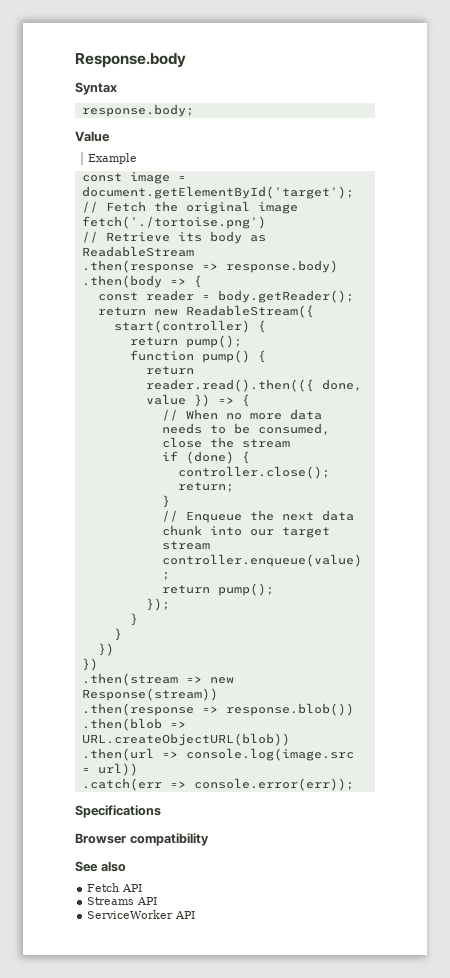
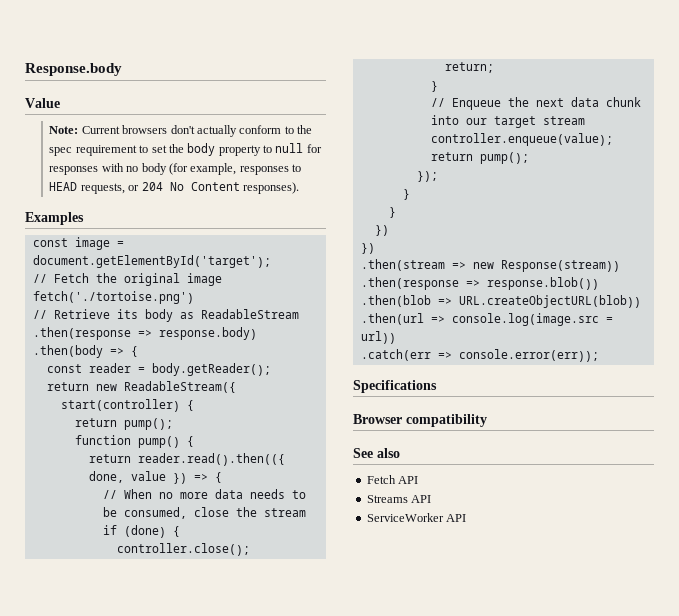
- Syntax
- response.body;
- Example
+ Note: Current browsers don't actually conform to the spec requirement to set the body property to null for responses with no body (for example, responses to HEAD requests, or 204 No Content responses).
+ Examples

